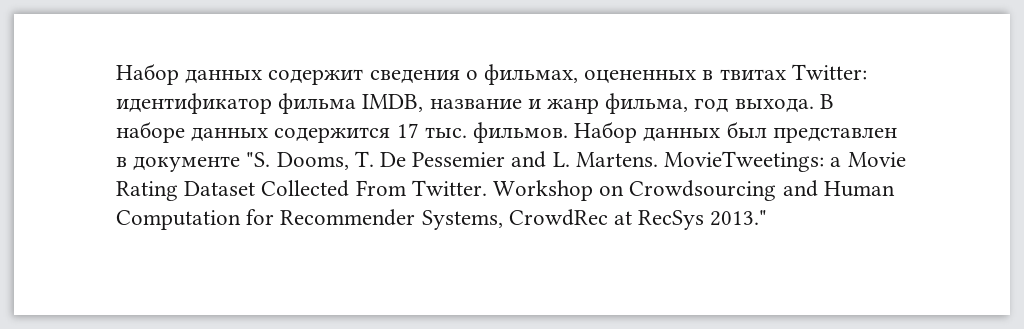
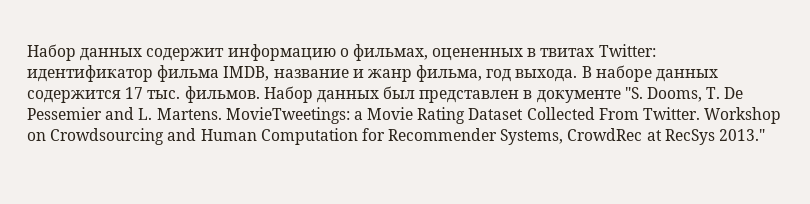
- Набор данных содержит сведения о фильмах, оцененных в твитах Twitter: идентификатор фильма IMDB, название и жанр фильма, год выхода.
+ Набор данных содержит информацию о фильмах, оцененных в твитах Twitter: идентификатор фильма IMDB, название и жанр фильма, год выхода.

